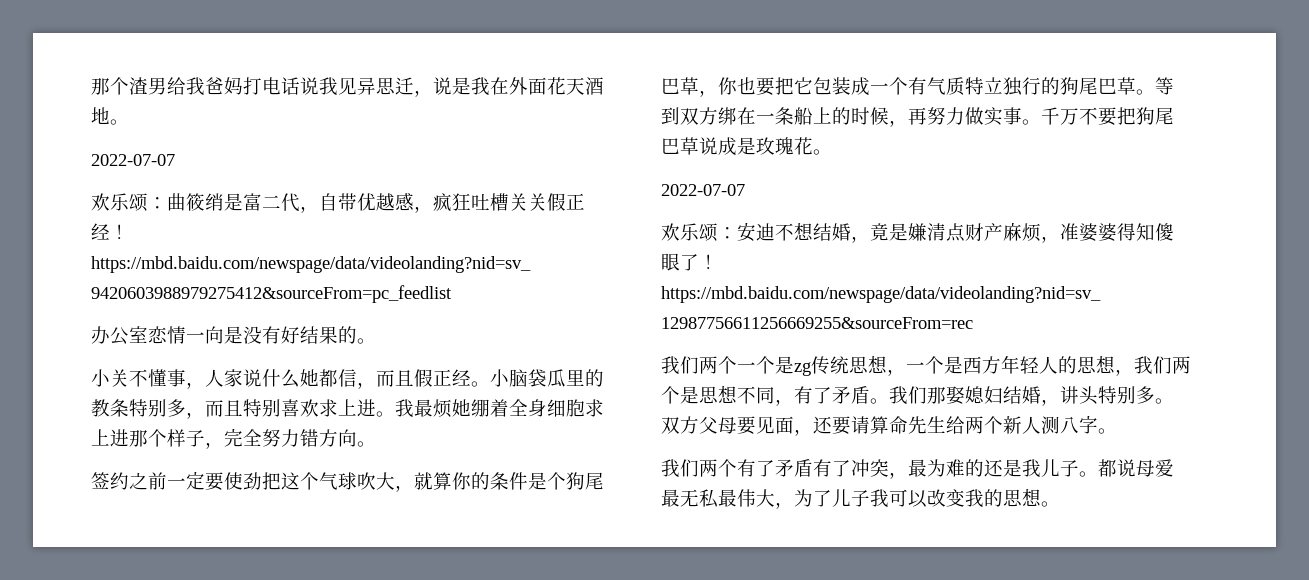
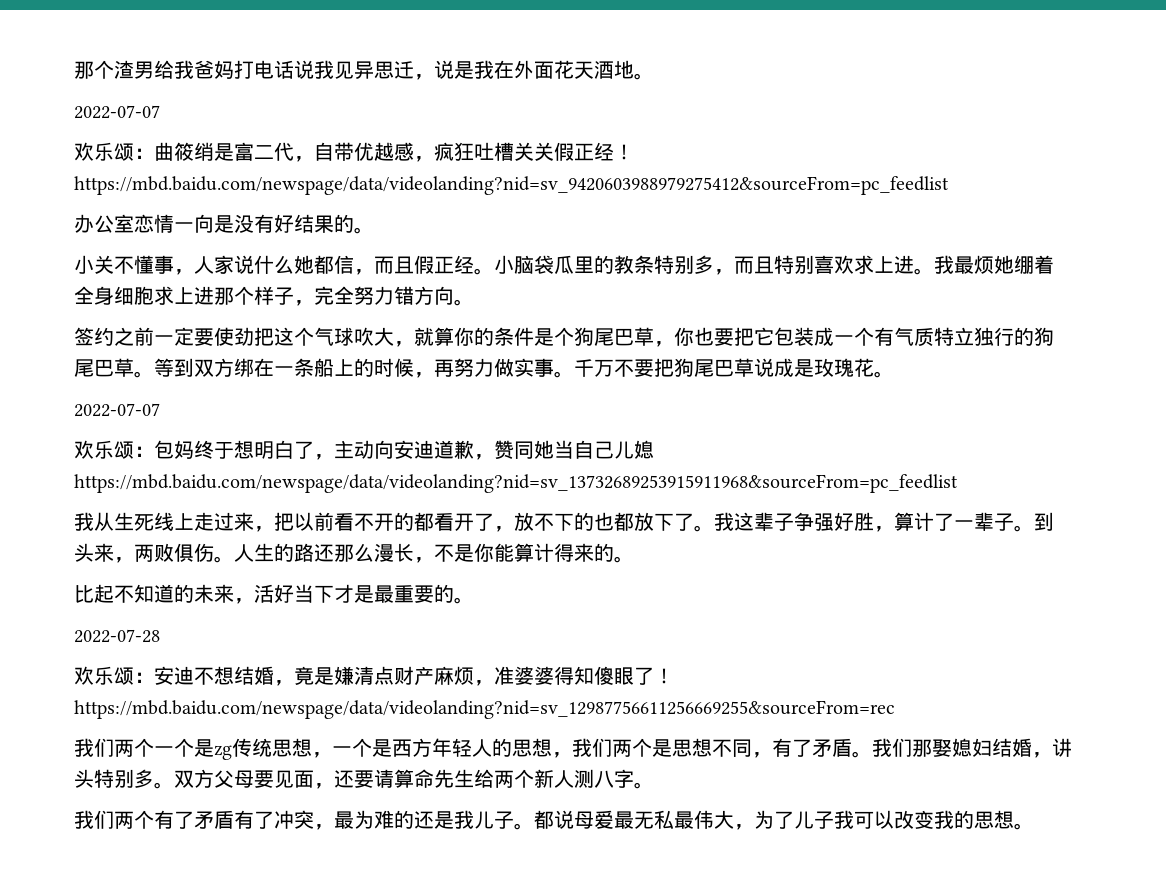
+ 欢乐颂：包妈终于想明白了，主动向安迪道歉，赞同她当自己儿媳https://mbd.baidu.com/newspage/data/videolanding?nid=sv_13732689253915911968&sourceFrom=pc_feedlist
+ 我从生死线上走过来，把以前看不开的都看开了，放不下的也都放下了。我这辈子争强好胜，算计了一辈子。到头来，两败俱伤。人生的路还那么漫长，不是你能算计得来的。
+ 比起不知道的未来，活好当下才是最重要的。
+ 2022-07-28

